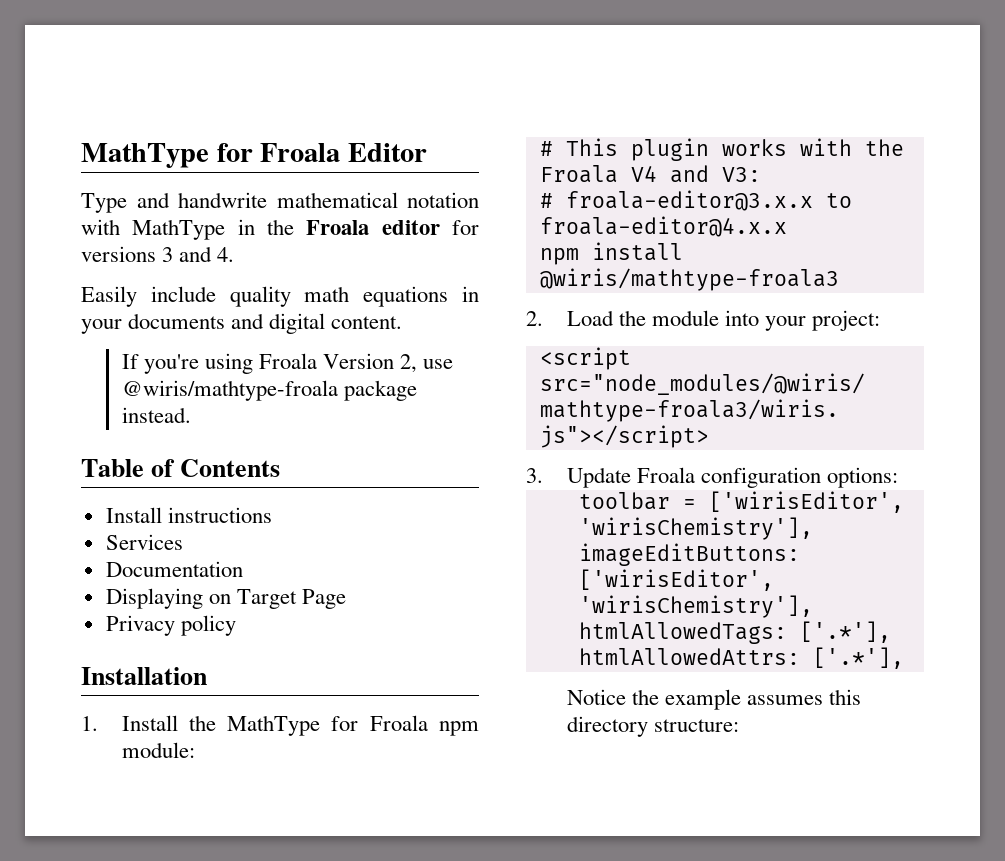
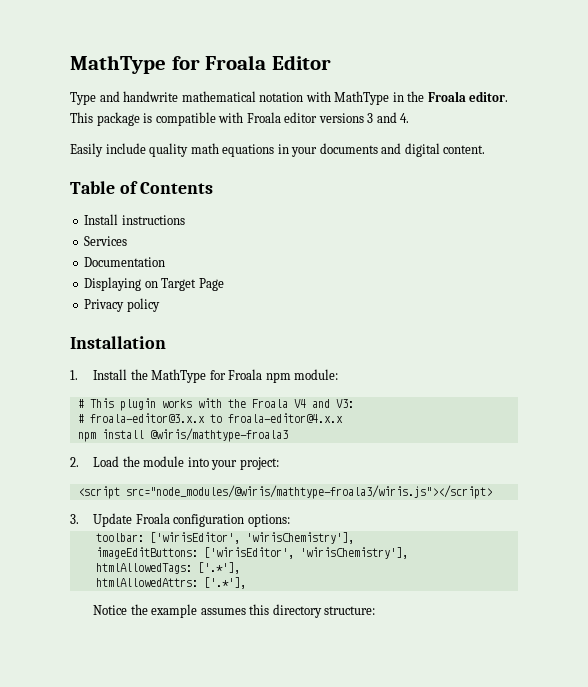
- Type and handwrite mathematical notation with MathType in the Froala editor for versions 3 and 4.
+ Type and handwrite mathematical notation with MathType in the Froala editor. This package is compatible with Froala editor versions 3 and 4.
- If you're using Froala Version 2, use @wiris/mathtype-froala package instead.
- toolbar = ['wirisEditor', 'wirisChemistry'],
+ toolbar: ['wirisEditor', 'wirisChemistry'],

